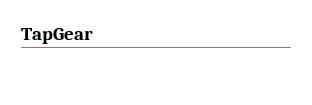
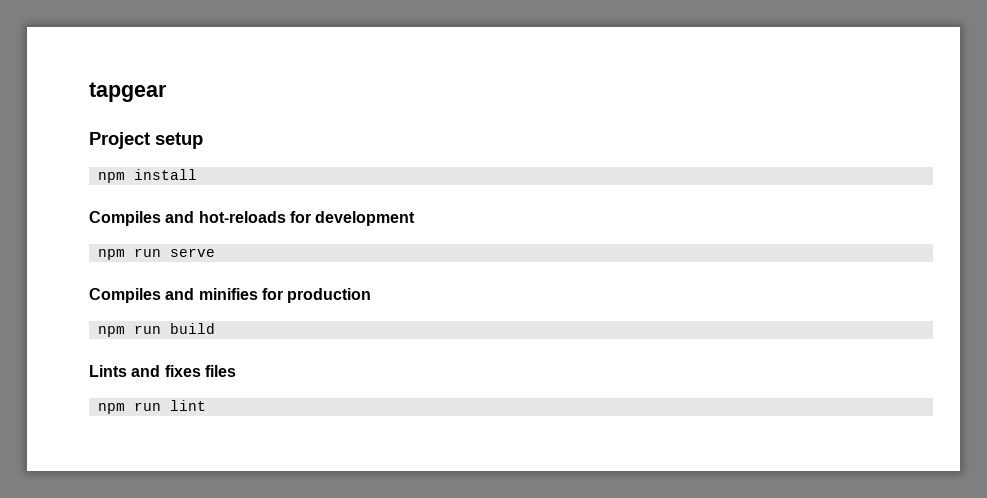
- TapGear
+ tapgear
+ Project setup
+ npm install
+ Compiles and hot-reloads for development
+ npm run serve
+ Compiles and minifies for production
+ npm run build
+ Lints and fixes files
+ npm run lint

